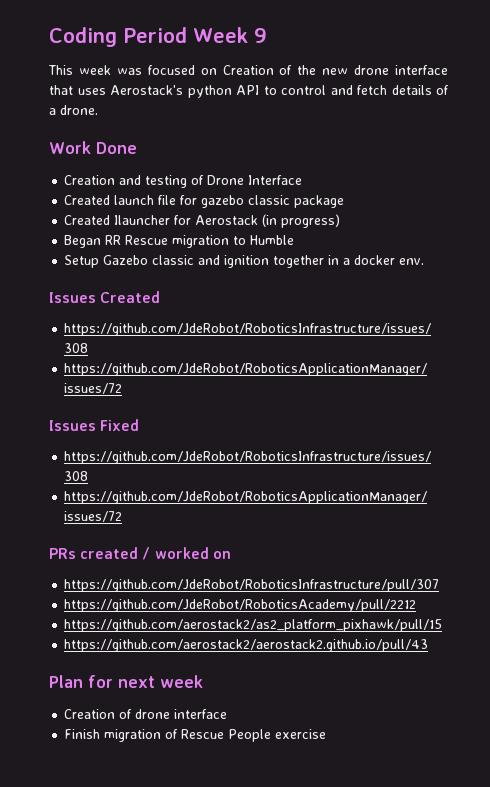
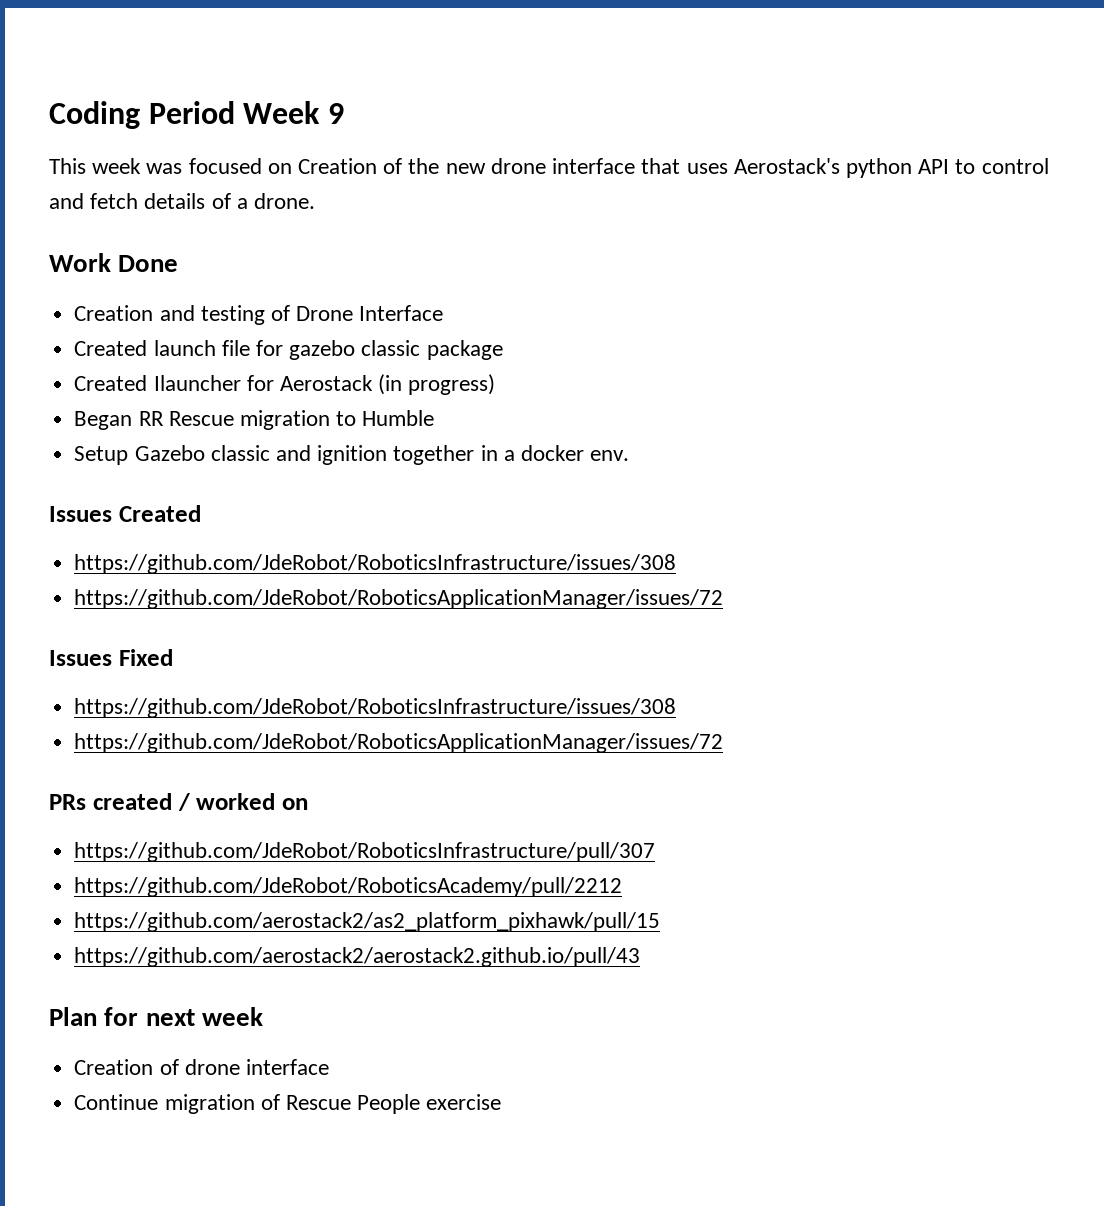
- Finish migration of Rescue People exercise
+ Continue migration of Rescue People exercise

